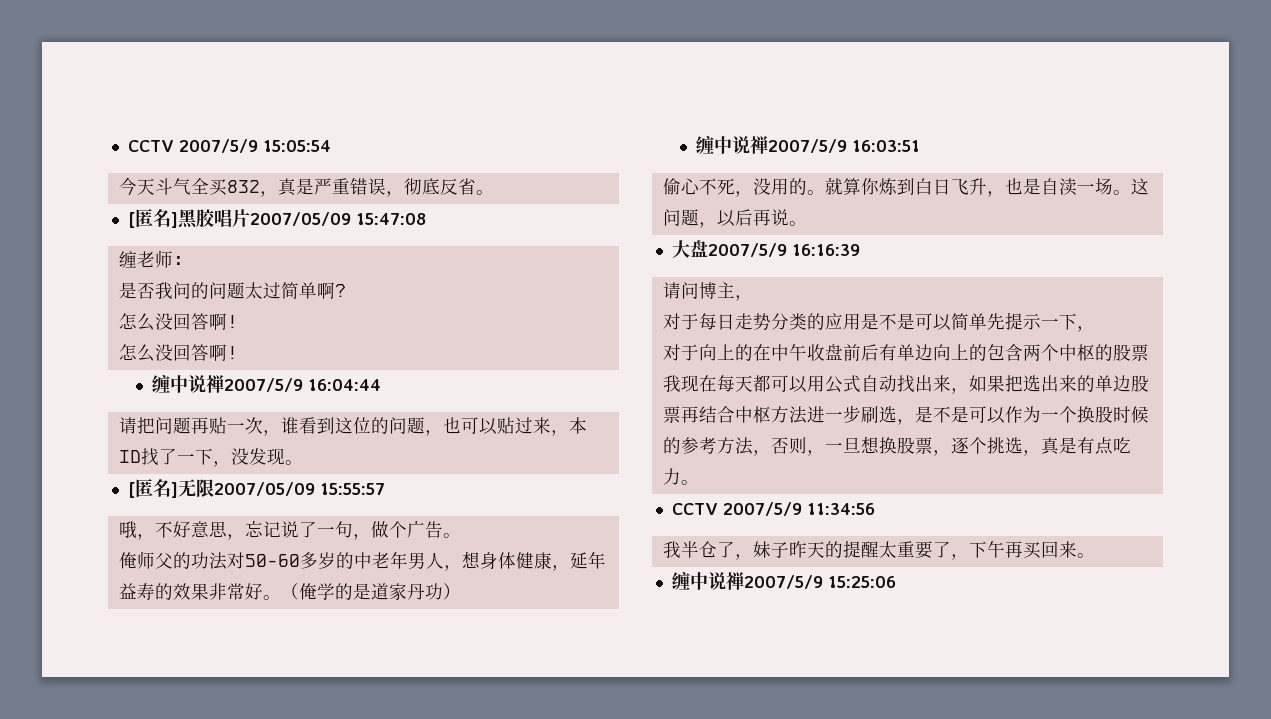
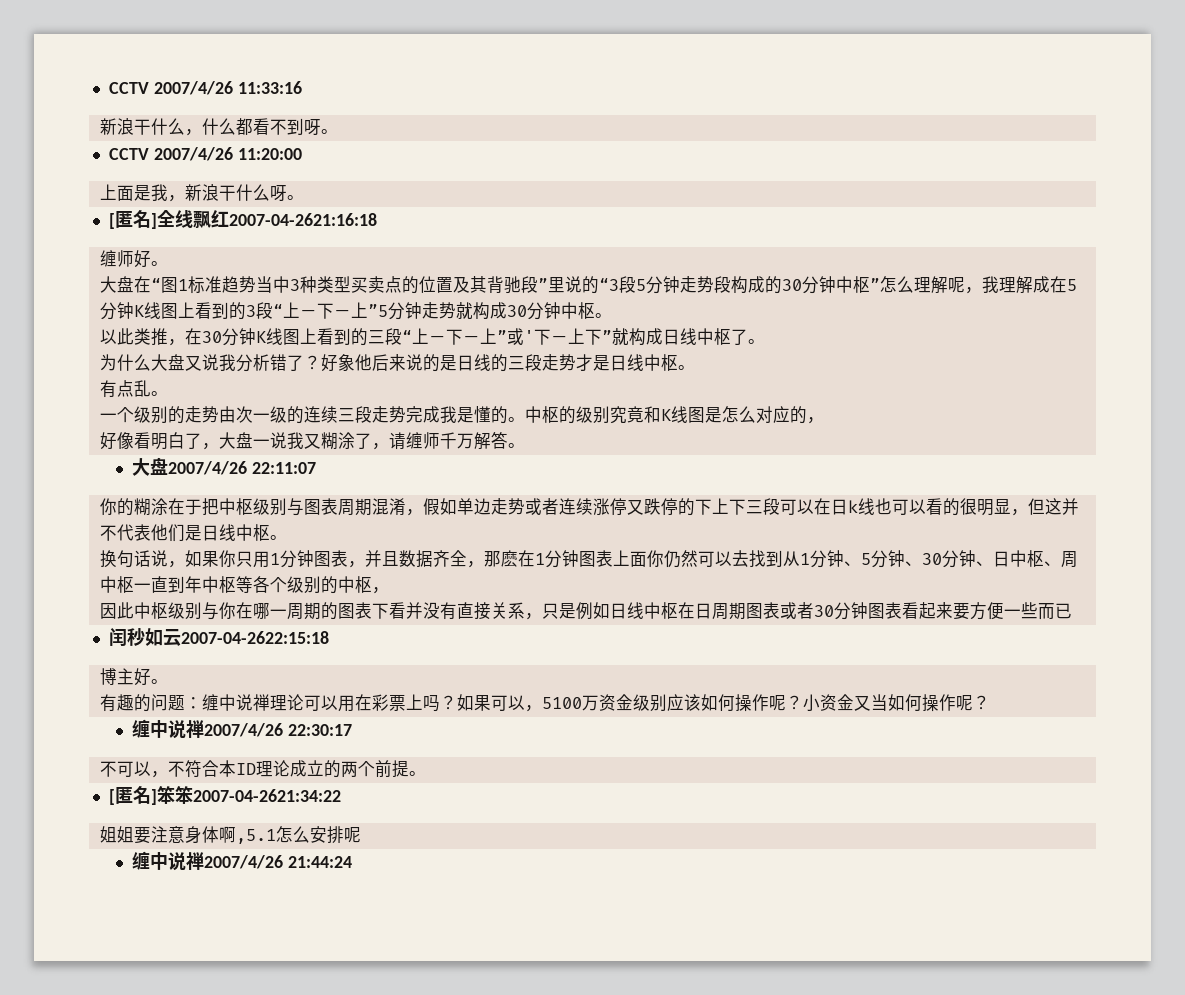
- CCTV 2007/5/9 15:05:54
- 今天斗气全买832，真是严重错误，彻底反省。
- [匿名]黑胶唱片2007/05/09 15:47:08
- 缠老师:
- 是否我问的问题太过简单啊?
- 怎么没回答啊!
- 怎么没回答啊!
- 缠中说禅2007/5/9 16:04:44
- 请把问题再贴一次，谁看到这位的问题，也可以贴过来，本ID找了一下，没发现。
- [匿名]无限2007/05/09 15:55:57
- 哦，不好意思，忘记说了一句，做个广告。
- 俺师父的功法对50-60多岁的中老年男人，想身体健康，延年益寿的效果非常好。（俺学的是道家丹功）
- 缠中说禅2007/5/9 16:03:51
- 偷心不死，没用的。就算你炼到白日飞升，也是自渎一场。这问题，以后再说。
- 大盘2007/5/9 16:16:39
- 请问博主，
- 对于每日走势分类的应用是不是可以简单先提示一下，
- 对于向上的在中午收盘前后有单边向上的包含两个中枢的股票我现在每天都可以用公式自动找出来，如果把选出来的单边股票再结合中枢方法进一步刷选，是不是可以作为一个换股时候的参考方法，否则，一旦想换股票，逐个挑选，真是有点吃力。
- CCTV 2007/5/9 11:34:56
- 我半仓了，妹子昨天的提醒太重要了，下午再买回来。
- 缠中说禅2007/5/9 15:25:06
+ CCTV 2007/4/26 11:33:16
+ 新浪干什么，什么都看不到呀。
+ CCTV 2007/4/26 11:20:00
+ 上面是我，新浪干什么呀。
+ [匿名]全线飘红2007-04-2621:16:18
+ 缠师好。
+ 大盘在“图1标准趋势当中3种类型买卖点的位置及其背驰段”里说的“3段5分钟走势段构成的30分钟中枢”怎么理解呢，我理解成在5分钟K线图上看到的3段“上－下－上”5分钟走势就构成30分钟中枢。
+ 以此类推，在30分钟K线图上看到的三段“上－下－上”或'下－上下”就构成日线中枢了。
+ 为什么大盘又说我分析错了？好象他后来说的是日线的三段走势才是日线中枢。
+ 有点乱。
+ 一个级别的走势由次一级的连续三段走势完成我是懂的。中枢的级别究竟和K线图是怎么对应的，
+ 好像看明白了，大盘一说我又糊涂了，请缠师千万解答。
+ 大盘2007/4/26 22:11:07
+ 你的糊涂在于把中枢级别与图表周期混淆，假如单边走势或者连续涨停又跌停的下上下三段可以在日k线也可以看的很明显，但这并不代表他们是日线中枢。
+ 换句话说，如果你只用1分钟图表，并且数据齐全，那麽在1分钟图表上面你仍然可以去找到从1分钟、5分钟、30分钟、日中枢、周中枢一直到年中枢等各个级别的中枢，
+ 因此中枢级别与你在哪一周期的图表下看并没有直接关系，只是例如日线中枢在日周期图表或者30分钟图表看起来要方便一些而已
+ 闰秒如云2007-04-2622:15:18
+ 博主好。
+ 有趣的问题：缠中说禅理论可以用在彩票上吗？如果可以，5100万资金级别应该如何操作呢？小资金又当如何操作呢？
+ 缠中说禅2007/4/26 22:30:17
+ 不可以，不符合本ID理论成立的两个前提。
+ [匿名]笨笨2007-04-2621:34:22
+ 姐姐要注意身体啊,5.1怎么安排呢
+ 缠中说禅2007/4/26 21:44:24

